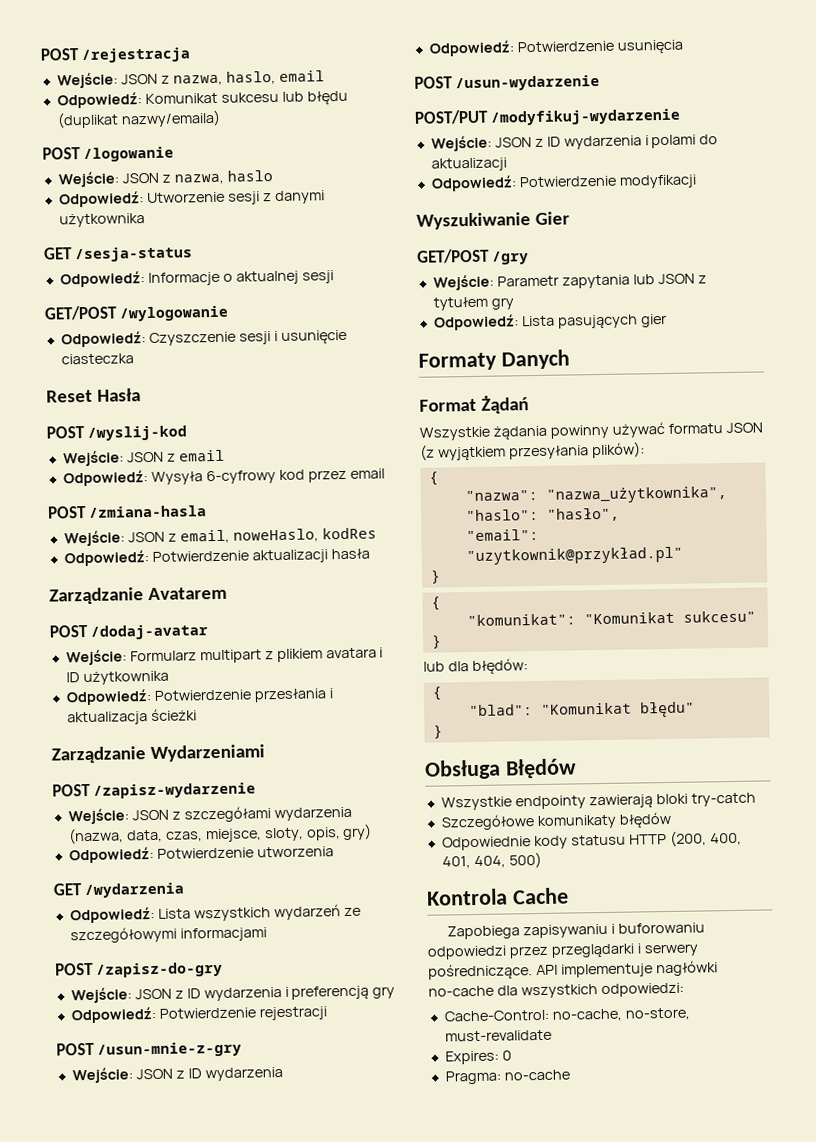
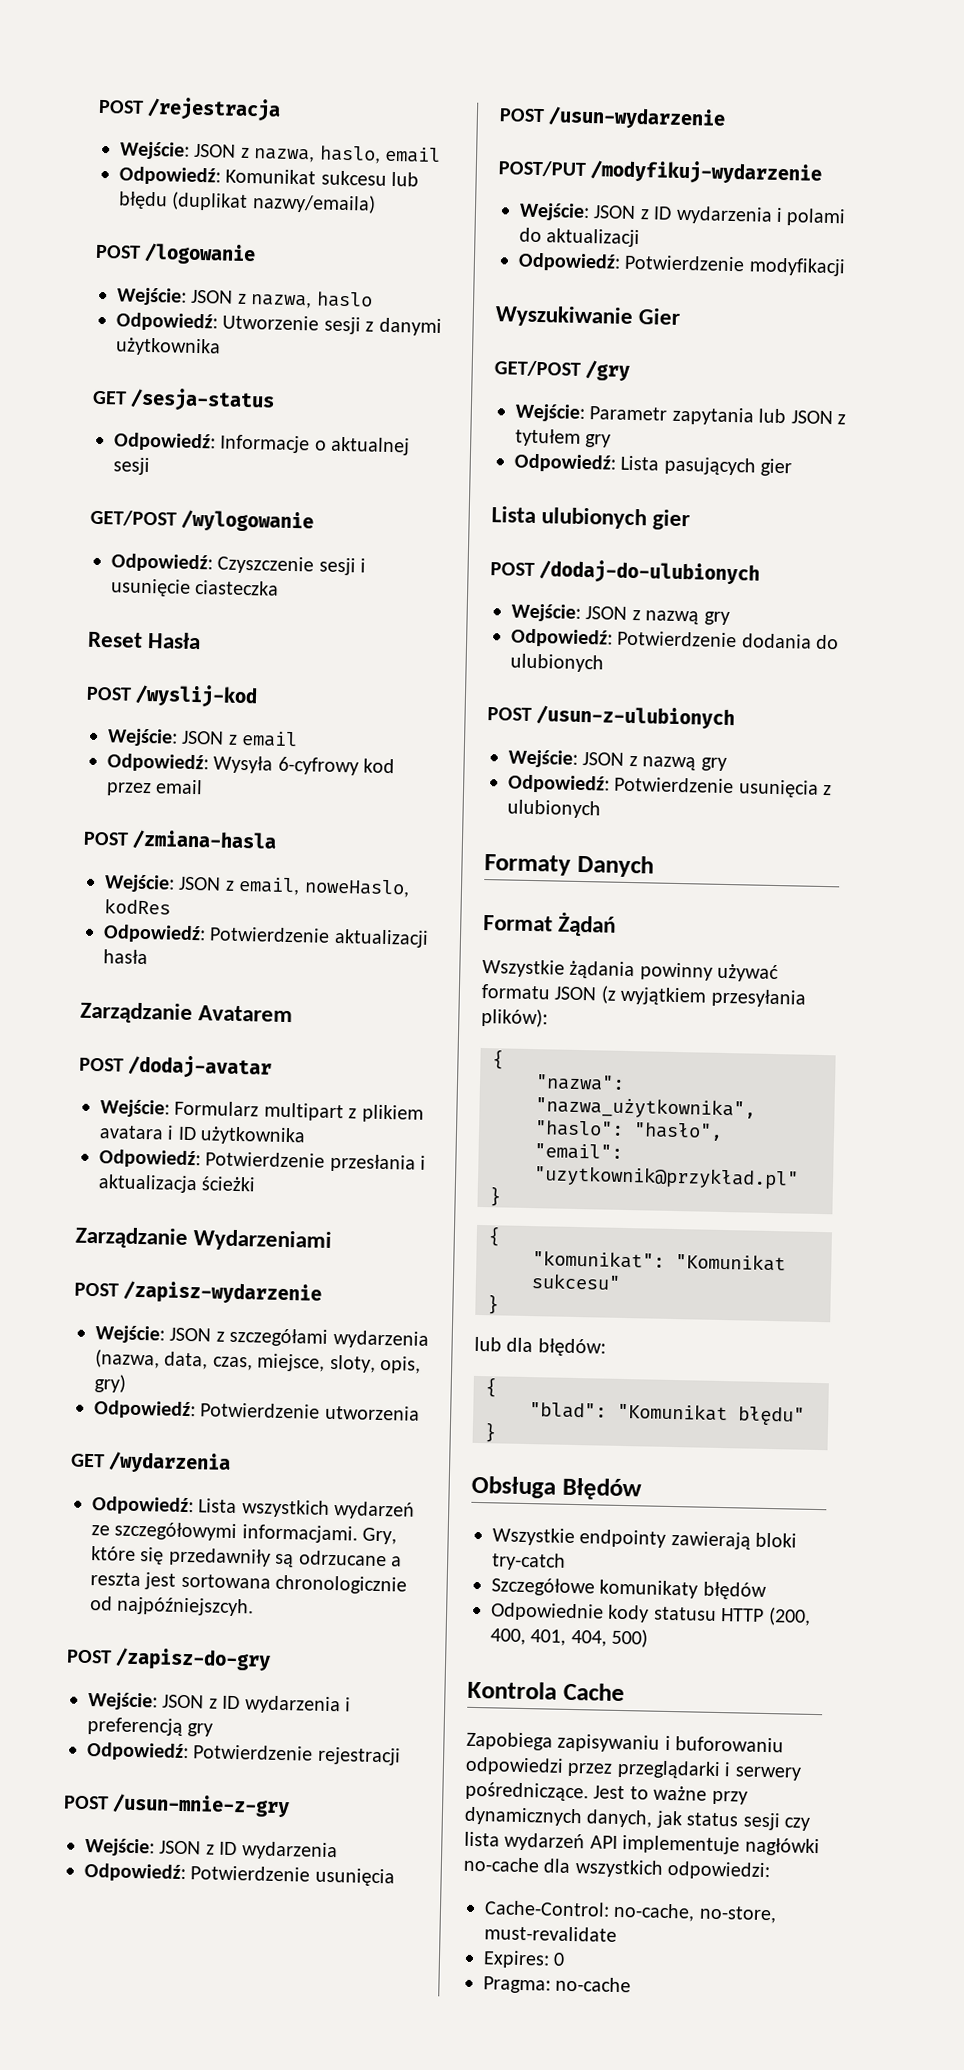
- Odpowiedź: Lista wszystkich wydarzeń ze szczegółowymi informacjami
+ Odpowiedź: Lista wszystkich wydarzeń ze szczegółowymi informacjami. Gry, które się przedawniły są odrzucane a reszta jest sortowana chronologicznie od najpóźniejszcyh.
+ Lista ulubionych gier
+ POST /dodaj-do-ulubionych
+ Wejście: JSON z nazwą gry
+ Odpowiedź: Potwierdzenie dodania do ulubionych
+ POST /usun-z-ulubionych
+ Wejście: JSON z nazwą gry
+ Odpowiedź: Potwierdzenie usunięcia z ulubionych
- API implementuje nagłówki no-cache dla wszystkich odpowiedzi:
+ Jest to ważne przy dynamicznych danych, jak status sesji czy lista wydarzeń API implementuje nagłówki no-cache dla wszystkich odpowiedzi:

